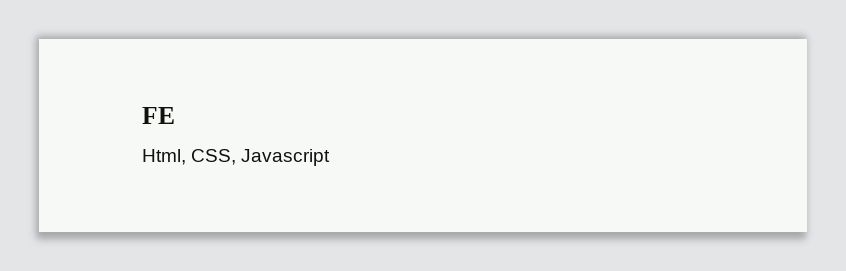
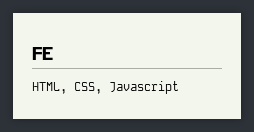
- Html, CSS, Javascript
+ HTML, CSS, Javascript

